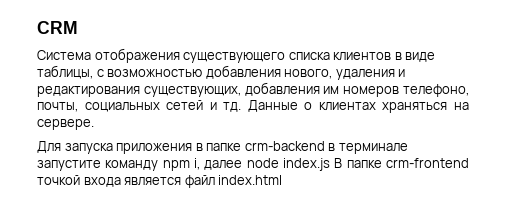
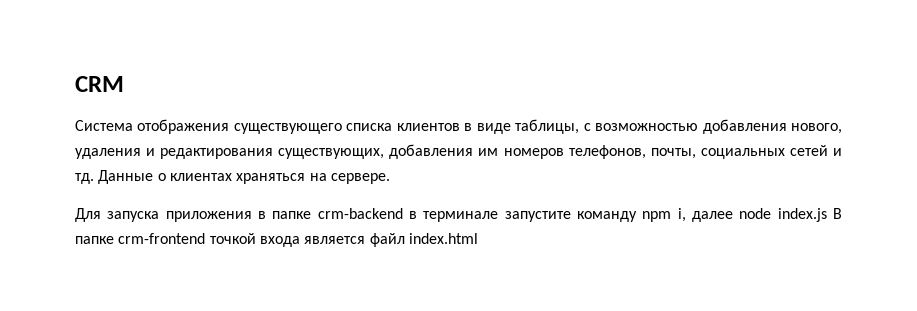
- Система отображения существующего списка клиентов в виде таблицы, с возможностью добавления нового, удаления и редактирования существующих, добавления им номеров телефоно, почты, социальных сетей и тд.
+ Система отображения существующего списка клиентов в виде таблицы, с возможностью добавления нового, удаления и редактирования существующих, добавления им номеров телефонов, почты, социальных сетей и тд.

